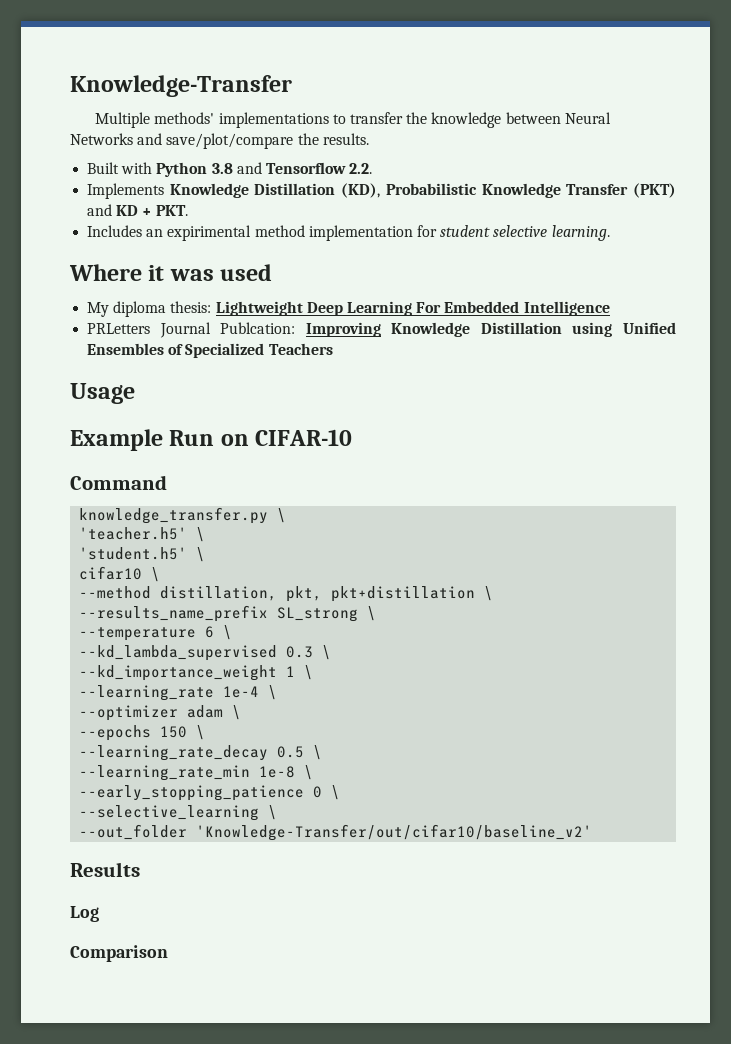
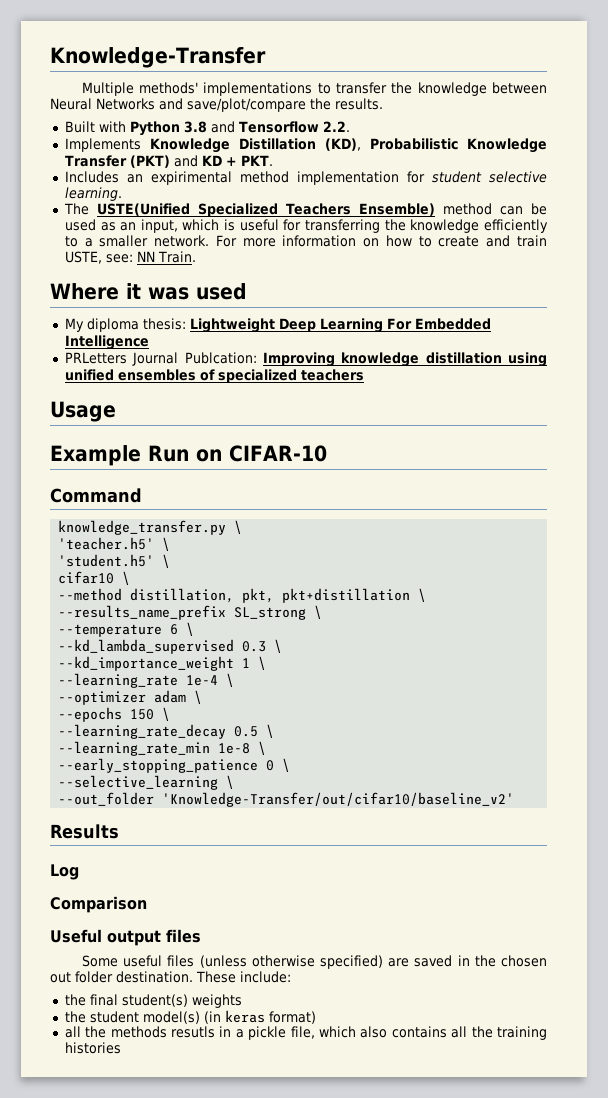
+ The USTE(Unified Specialized Teachers Ensemble) method can be used as an input, which is useful for transferring the knowledge efficiently to a smaller network. For more information on how to create and train USTE, see: NN Train.
- PRLetters Journal Publcation: Improving Knowledge Distillation using Unified Ensembles of Specialized Teachers
+ PRLetters Journal Publcation: Improving knowledge distillation using unified ensembles of specialized teachers
+ Useful output files
+ Some useful files (unless otherwise specified) are saved in the chosen out folder destination. These include:
+ the final student(s) weights
+ the student model(s) (in keras format)
+ all the methods resutls in a pickle file, which also contains all the training histories

